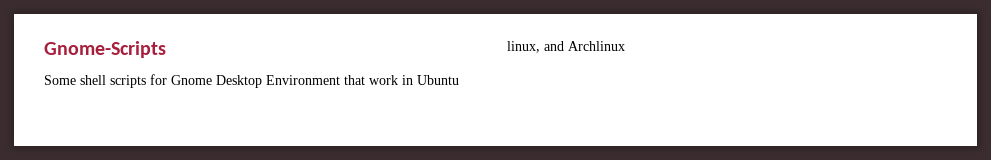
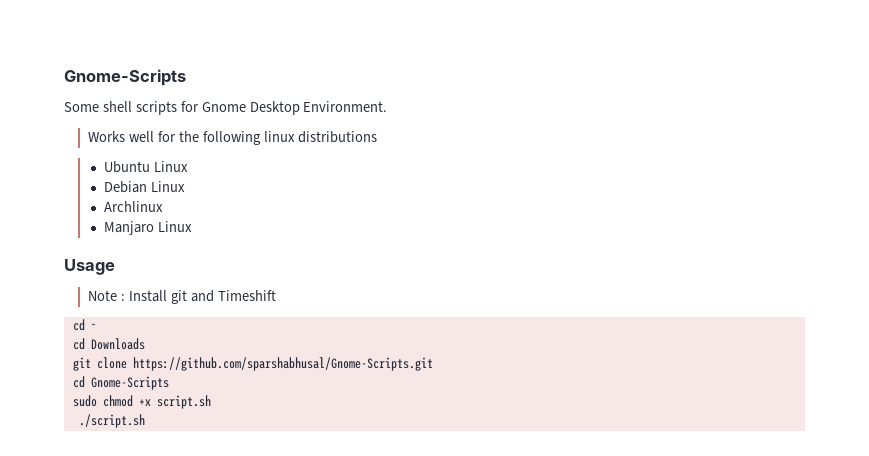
- Some shell scripts for Gnome Desktop Environment that work in Ubuntu linux, and Archlinux
+ Some shell scripts for Gnome Desktop Environment.
+ Works well for the following linux distributions
+ Ubuntu Linux
+ Debian Linux
+ Archlinux
+ Manjaro Linux
+ Usage
+ Note : Install git and Timeshift
+ cd ~
+ cd Downloads
+ git clone https://github.com/sparshabhusal/Gnome-Scripts.git
+ cd Gnome-Scripts
+ sudo chmod +x script.sh
+ ./script.sh

